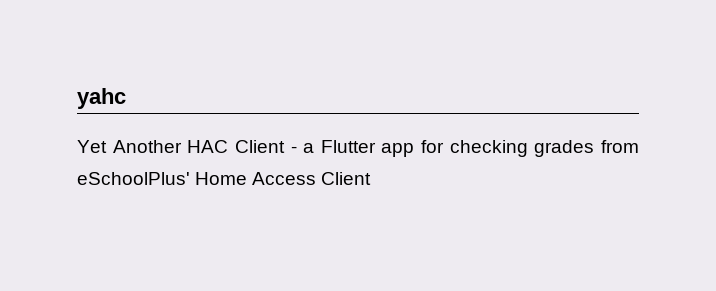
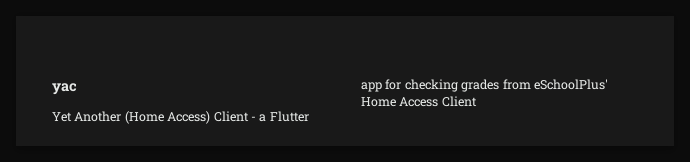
- yahc
+ yac
- Yet Another HAC Client - a Flutter app for checking grades from eSchoolPlus' Home Access Client
+ Yet Another (Home Access) Client - a Flutter app for checking grades from eSchoolPlus' Home Access Client

